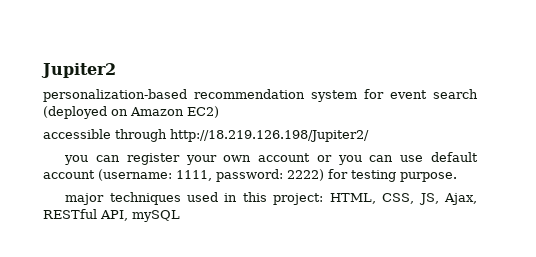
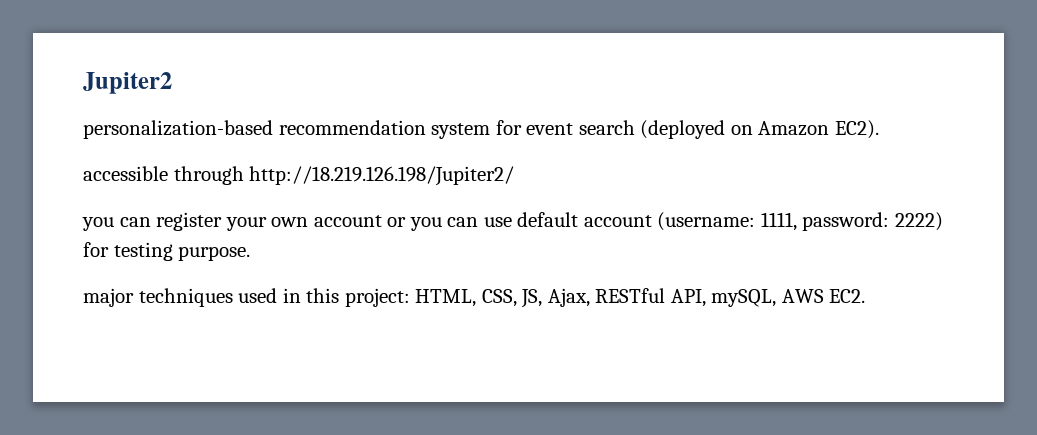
- personalization-based recommendation system for event search (deployed on Amazon EC2)
+ personalization-based recommendation system for event search (deployed on Amazon EC2).
- major techniques used in this project: HTML, CSS, JS, Ajax, RESTful API, mySQL
+ major techniques used in this project: HTML, CSS, JS, Ajax, RESTful API, mySQL, AWS EC2.

